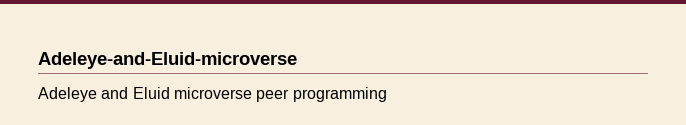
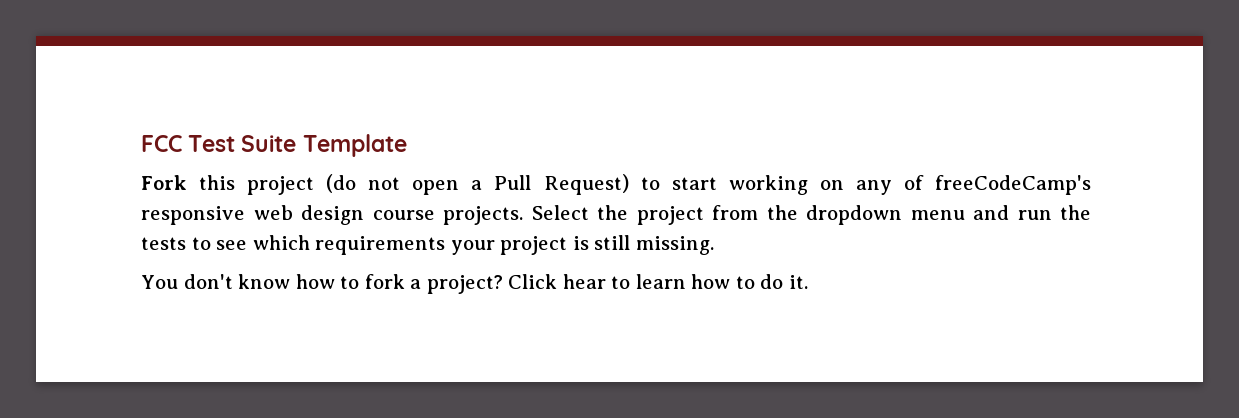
- Adeleye-and-Eluid-microverse
- Adeleye and Eluid microverse peer programming
+ FCC Test Suite Template
+ Fork this project (do not open a Pull Request) to start working on any of freeCodeCamp's responsive web design course projects. Select the project from the dropdown menu and run the tests to see which requirements your project is still missing.
+ You don't know how to fork a project? Click hear to learn how to do it.

